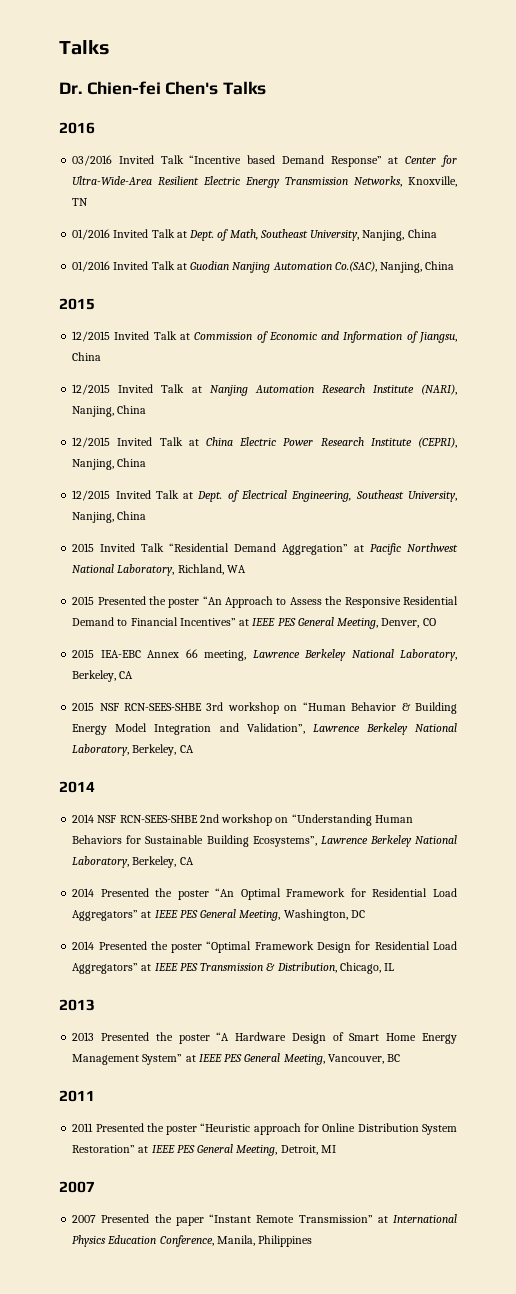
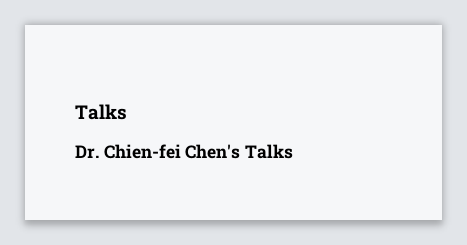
- 2016
- 03/2016 Invited Talk “Incentive based Demand Response” at Center for Ultra-Wide-Area Resilient Electric Energy Transmission Networks, Knoxville, TN
- 01/2016 Invited Talk at Dept. of Math, Southeast University, Nanjing, China
- 01/2016 Invited Talk at Guodian Nanjing Automation Co.(SAC), Nanjing, China
- 2015
- 12/2015 Invited Talk at Commission of Economic and Information of Jiangsu, China
- 12/2015 Invited Talk at Nanjing Automation Research Institute (NARI), Nanjing, China
- 12/2015 Invited Talk at China Electric Power Research Institute (CEPRI), Nanjing, China
- 12/2015 Invited Talk at Dept. of Electrical Engineering, Southeast University, Nanjing, China
- 2015 Invited Talk “Residential Demand Aggregation” at Pacific Northwest National Laboratory, Richland, WA
- 2015 Presented the poster “An Approach to Assess the Responsive Residential Demand to Financial Incentives” at IEEE PES General Meeting, Denver, CO
- 2015 IEA-EBC Annex 66 meeting, Lawrence Berkeley National Laboratory, Berkeley, CA
- 2015 NSF RCN-SEES-SHBE 3rd workshop on “Human Behavior & Building Energy Model Integration and Validation”, Lawrence Berkeley National Laboratory, Berkeley, CA
- 2014
- 2014 NSF RCN-SEES-SHBE 2nd workshop on “Understanding Human Behaviors for Sustainable Building Ecosystems”, Lawrence Berkeley National Laboratory, Berkeley, CA
- 2014 Presented the poster “An Optimal Framework for Residential Load Aggregators” at IEEE PES General Meeting, Washington, DC
- 2014 Presented the poster “Optimal Framework Design for Residential Load Aggregators” at IEEE PES Transmission & Distribution, Chicago, IL
- 2013
- 2013 Presented the poster “A Hardware Design of Smart Home Energy Management System” at IEEE PES General Meeting, Vancouver, BC
- 2011
- 2011 Presented the poster “Heuristic approach for Online Distribution System Restoration” at IEEE PES General Meeting, Detroit, MI
- 2007
- 2007 Presented the paper “Instant Remote Transmission” at International Physics Education Conference, Manila, Philippines

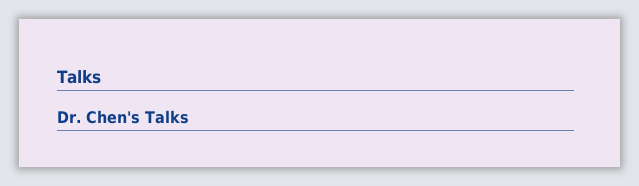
- Dr. Chien-fei Chen's Talks
+ Dr. Chen's Talks

